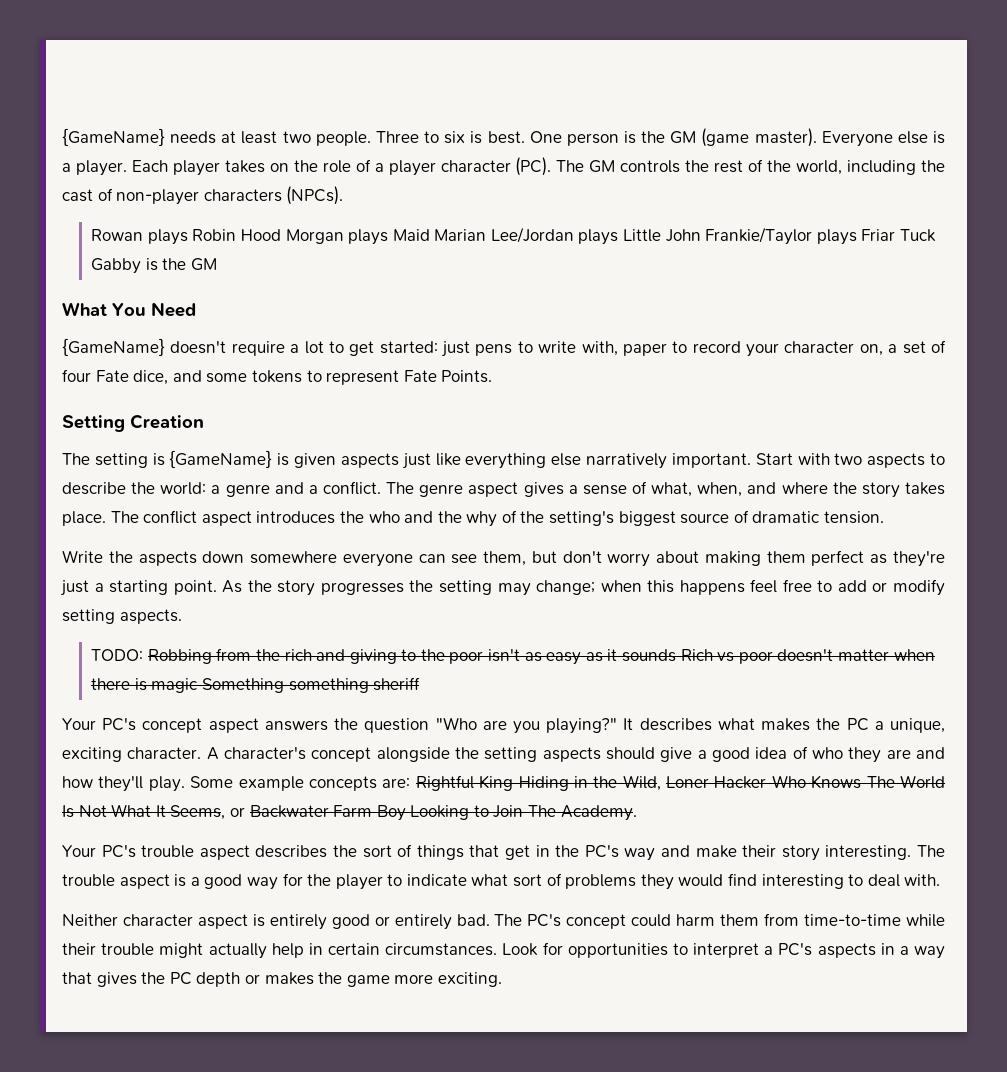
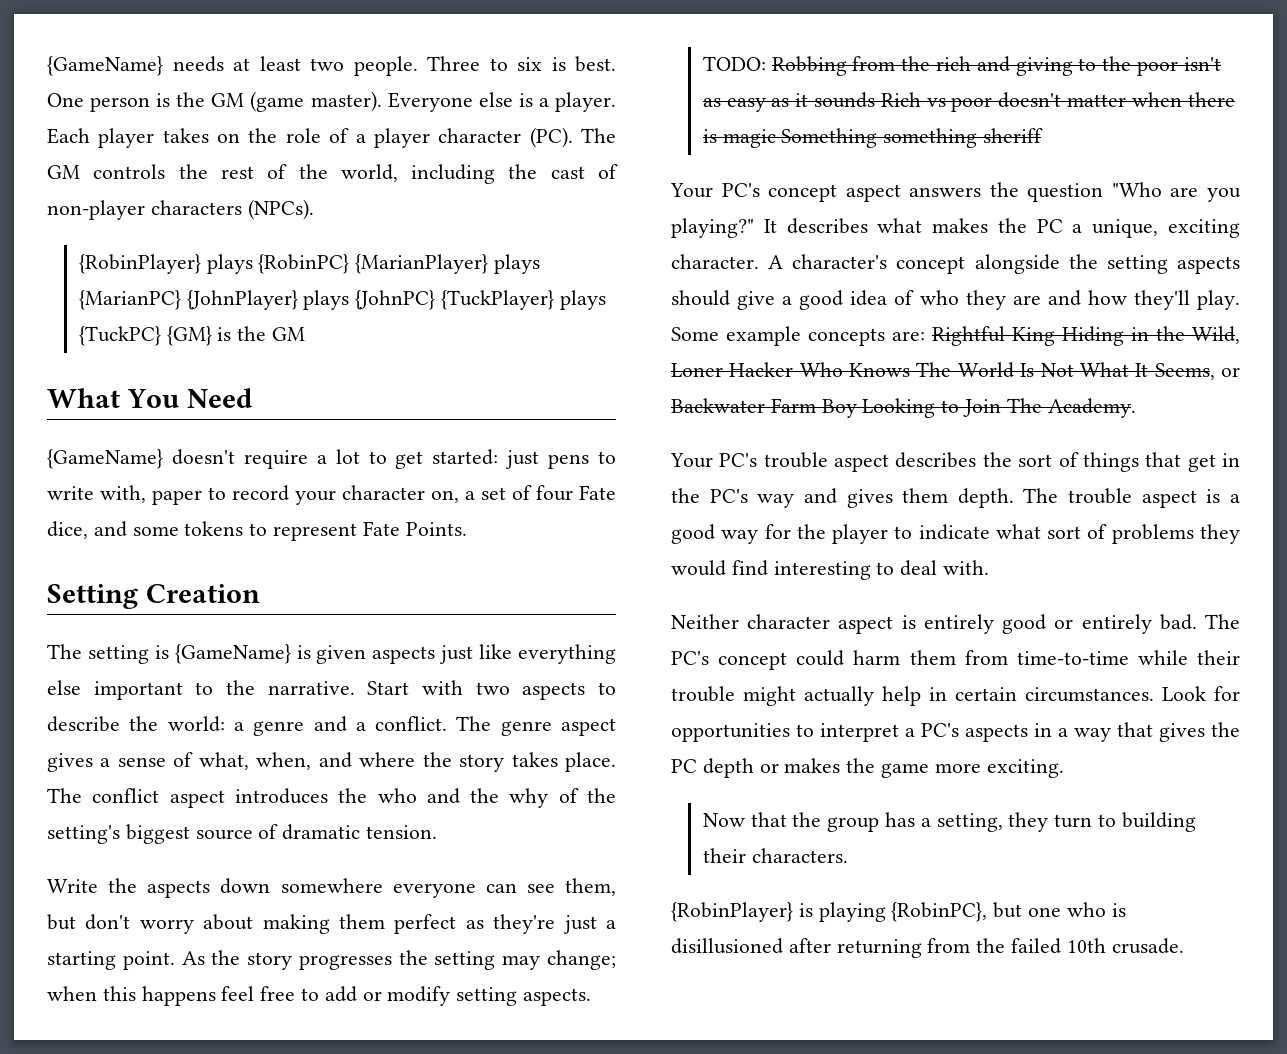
- Rowan plays Robin Hood Morgan plays Maid Marian Lee/Jordan plays Little John Frankie/Taylor plays Friar Tuck Gabby is the GM
+ {RobinPlayer} plays {RobinPC} {MarianPlayer} plays {MarianPC} {JohnPlayer} plays {JohnPC} {TuckPlayer} plays {TuckPC} {GM} is the GM
- The setting is {GameName} is given aspects just like everything else narratively important.
+ The setting is {GameName} is given aspects just like everything else important to the narrative.
- Your PC's trouble aspect describes the sort of things that get in the PC's way and make their story interesting.
+ Your PC's trouble aspect describes the sort of things that get in the PC's way and gives them depth.
+ Now that the group has a setting, they turn to building their characters.
+ {RobinPlayer} is playing {RobinPC}, but one who is disillusioned after returning from the failed 10th crusade.

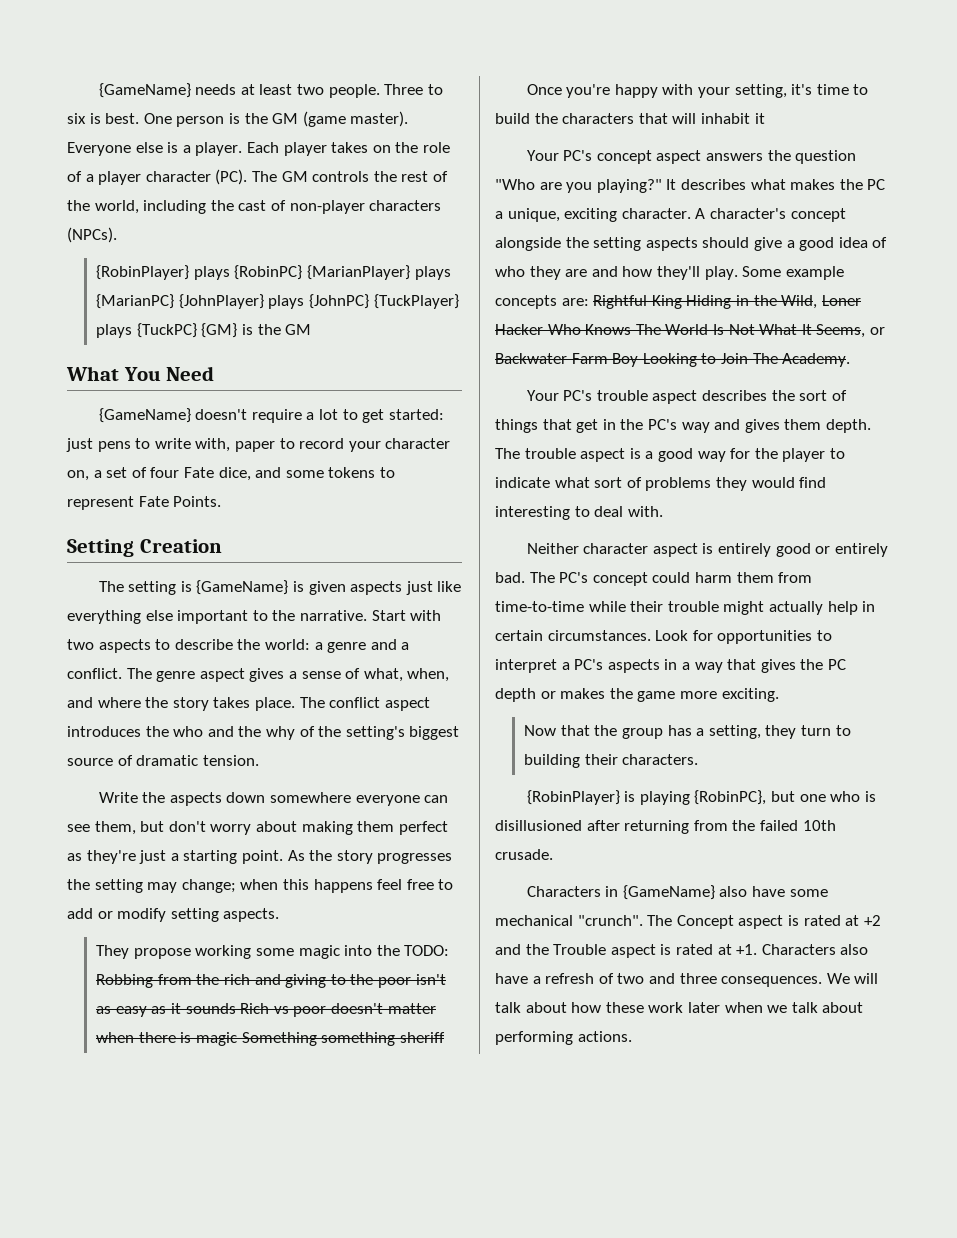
- TODO: Robbing from the rich and giving to the poor isn't as easy as it sounds Rich vs poor doesn't matter when there is magic Something something sheriff
+ They propose working some magic into the TODO: Robbing from the rich and giving to the poor isn't as easy as it sounds Rich vs poor doesn't matter when there is magic Something something sheriff
+ Once you're happy with your setting, it's time to build the characters that will inhabit it
+ Characters in {GameName} also have some mechanical "crunch". The Concept aspect is rated at +2 and the Trouble aspect is rated at +1. Characters also have a refresh of two and three consequences. We will talk about how these work later when we talk about performing actions.

